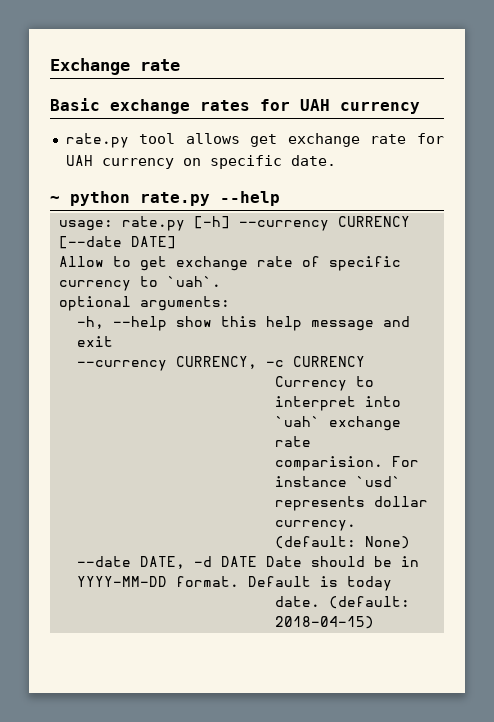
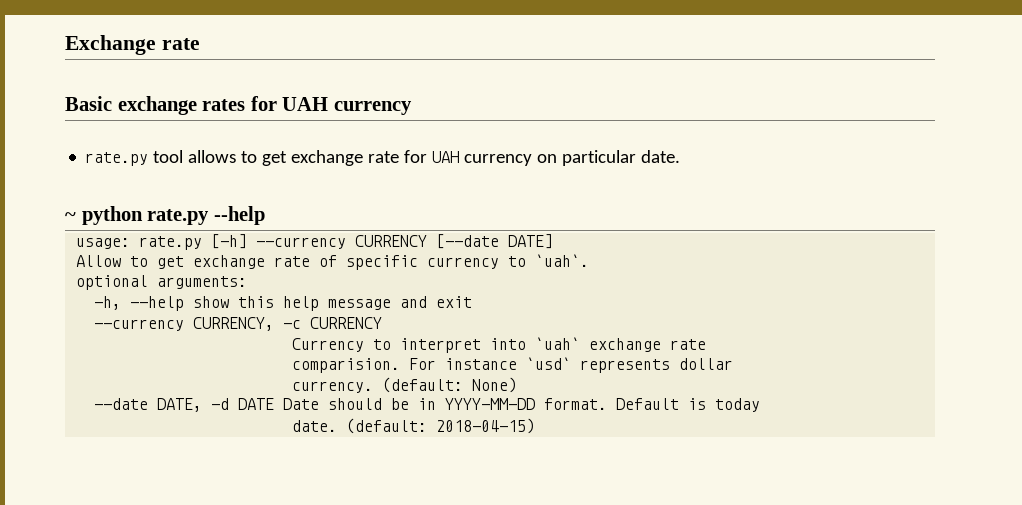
- rate.py tool allows get exchange rate for UAH currency on specific date.
+ rate.py tool allows to get exchange rate for UAH currency on particular date.

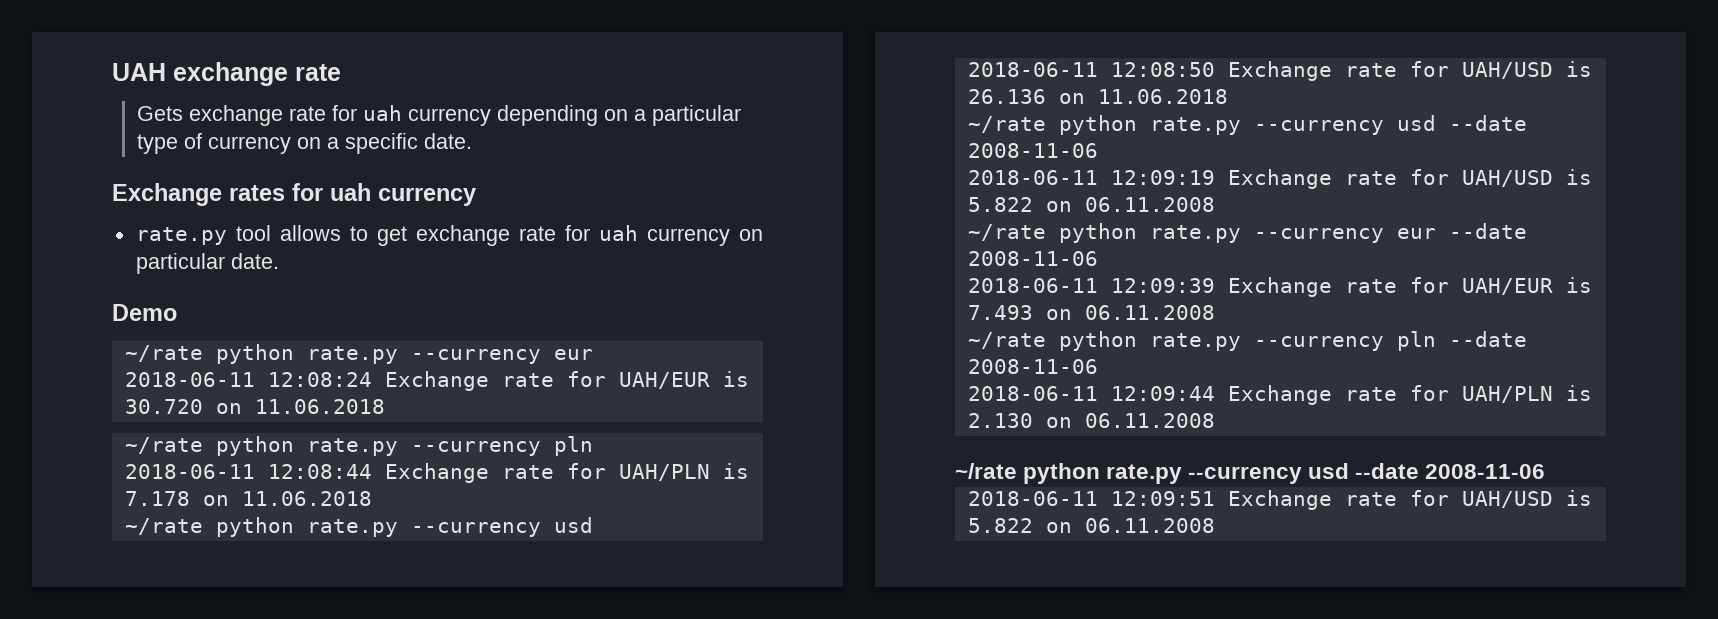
- Exchange rate
- Basic exchange rates for UAH currency
+ UAH exchange rate
+ Gets exchange rate for uah currency depending on a particular type of currency on a specific date.
+ Exchange rates for uah currency
- rate.py tool allows to get exchange rate for UAH currency on particular date.
+ rate.py tool allows to get exchange rate for uah currency on particular date.
- ~ python rate.py --help
- usage: rate.py [-h] --currency CURRENCY [--date DATE]
- Allow to get exchange rate of specific currency to `uah`.
- optional arguments:
- -h, --help show this help message and exit
- --currency CURRENCY, -c CURRENCY
- Currency to interpret into `uah` exchange rate
- comparision. For instance `usd` represents dollar
- currency. (default: None)
- --date DATE, -d DATE Date should be in YYYY-MM-DD format. Default is today
- date. (default: 2018-04-15)
+ Demo
+ ~/rate python rate.py --currency eur
+ 2018-06-11 12:08:24 Exchange rate for UAH/EUR is 30.720 on 11.06.2018
+ ~/rate python rate.py --currency pln
+ 2018-06-11 12:08:44 Exchange rate for UAH/PLN is 7.178 on 11.06.2018
+ ~/rate python rate.py --currency usd
+ 2018-06-11 12:08:50 Exchange rate for UAH/USD is 26.136 on 11.06.2018
+ ~/rate python rate.py --currency usd --date 2008-11-06
+ 2018-06-11 12:09:19 Exchange rate for UAH/USD is 5.822 on 06.11.2008
+ ~/rate python rate.py --currency eur --date 2008-11-06
+ 2018-06-11 12:09:39 Exchange rate for UAH/EUR is 7.493 on 06.11.2008
+ ~/rate python rate.py --currency pln --date 2008-11-06
+ 2018-06-11 12:09:44 Exchange rate for UAH/PLN is 2.130 on 06.11.2008
+ ~/rate python rate.py --currency usd --date 2008-11-06
+ 2018-06-11 12:09:51 Exchange rate for UAH/USD is 5.822 on 06.11.2008

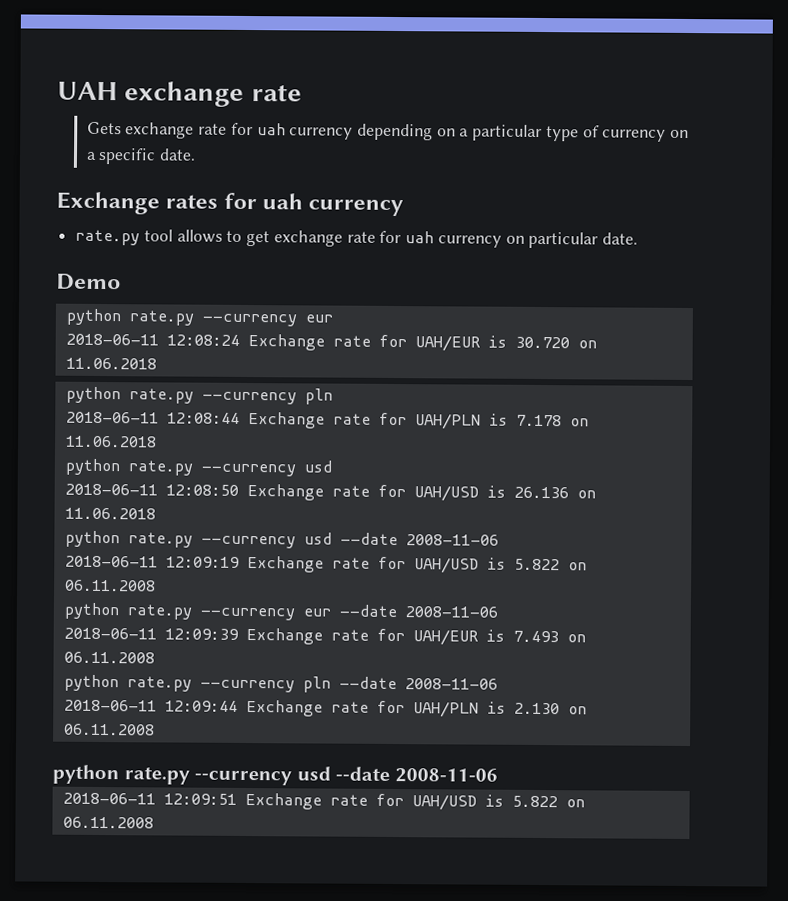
  Demo
- ~/rate python rate.py --currency eur
+ python rate.py --currency eur
  2018-06-11 12:08:24 Exchange rate for UAH/EUR is 30.720 on 11.06.2018
- ~/rate python rate.py --currency pln
+ python rate.py --currency pln
  2018-06-11 12:08:44 Exchange rate for UAH/PLN is 7.178 on 11.06.2018
- ~/rate python rate.py --currency usd
+ python rate.py --currency usd
  2018-06-11 12:08:50 Exchange rate for UAH/USD is 26.136 on 11.06.2018
- ~/rate python rate.py --currency usd --date 2008-11-06
+ python rate.py --currency usd --date 2008-11-06
- ~/rate python rate.py --currency eur --date 2008-11-06
+ python rate.py --currency eur --date 2008-11-06
- ~/rate python rate.py --currency pln --date 2008-11-06
+ python rate.py --currency pln --date 2008-11-06
  2018-06-11 12:09:44 Exchange rate for UAH/PLN is 2.130 on 06.11.2008
- ~/rate python rate.py --currency usd --date 2008-11-06
+ python rate.py --currency usd --date 2008-11-06

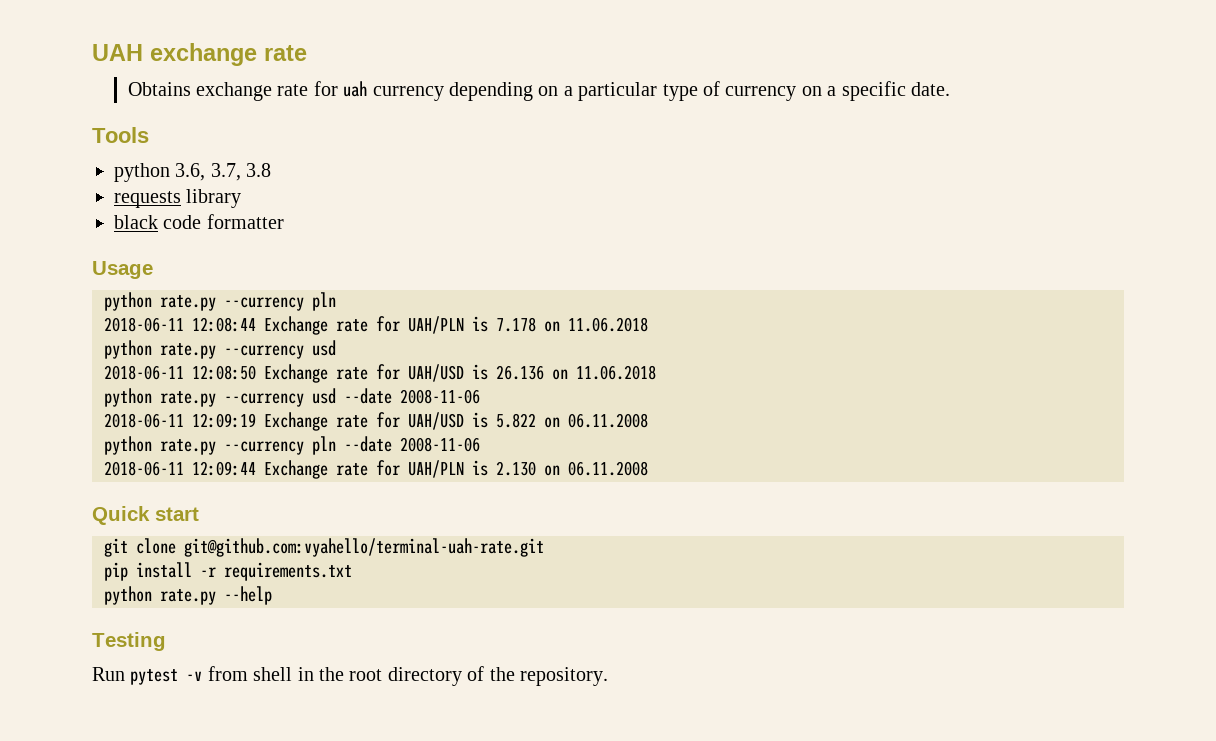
- Gets exchange rate for uah currency depending on a particular type of currency on a specific date.
+ Obtains exchange rate for uah currency depending on a particular type of currency on a specific date.
- Exchange rates for uah currency
- rate.py tool allows to get exchange rate for uah currency on particular date.
- Demo
- python rate.py --currency eur
- 2018-06-11 12:08:24 Exchange rate for UAH/EUR is 30.720 on 11.06.2018
+ Tools
+ python 3.6, 3.7, 3.8
+ requests library
+ black code formatter
+ Usage
- python rate.py --currency eur --date 2008-11-06
- 2018-06-11 12:09:39 Exchange rate for UAH/EUR is 7.493 on 06.11.2008
  2018-06-11 12:09:44 Exchange rate for UAH/PLN is 2.130 on 06.11.2008
- python rate.py --currency usd --date 2008-11-06
- 2018-06-11 12:09:51 Exchange rate for UAH/USD is 5.822 on 06.11.2008
+ Quick start
+ git clone git@github.com:vyahello/terminal-uah-rate.git
+ pip install -r requirements.txt
+ python rate.py --help
+ Testing
+ Run pytest -v from shell in the root directory of the repository.

